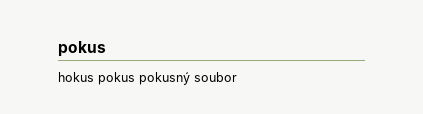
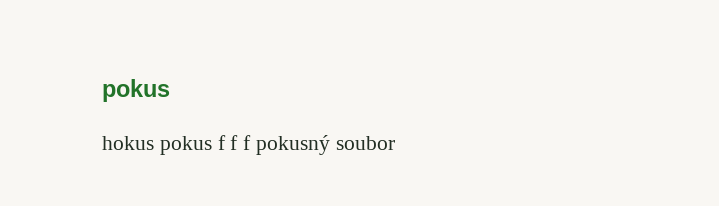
- hokus pokus pokusný soubor
+ hokus pokus f f f pokusný soubor

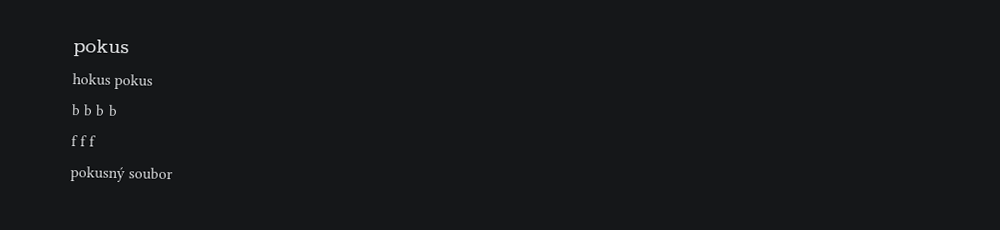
- hokus pokus f f f pokusný soubor
+ hokus pokus
+ b b b b
+ f f f
+ pokusný soubor

